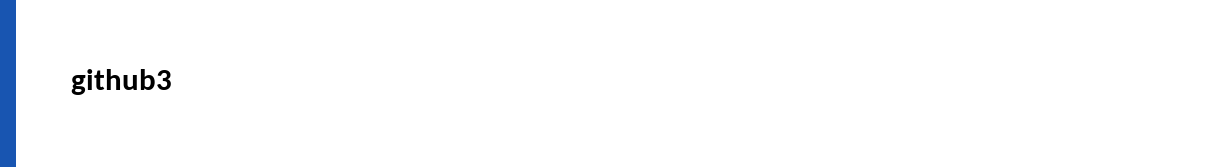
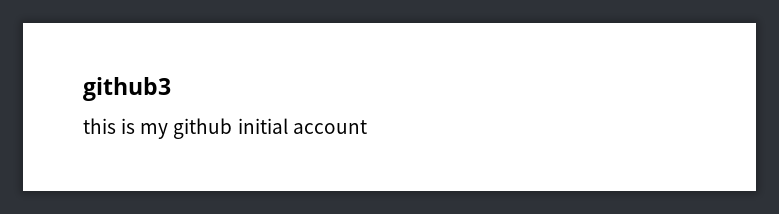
+ this is my github initial account

